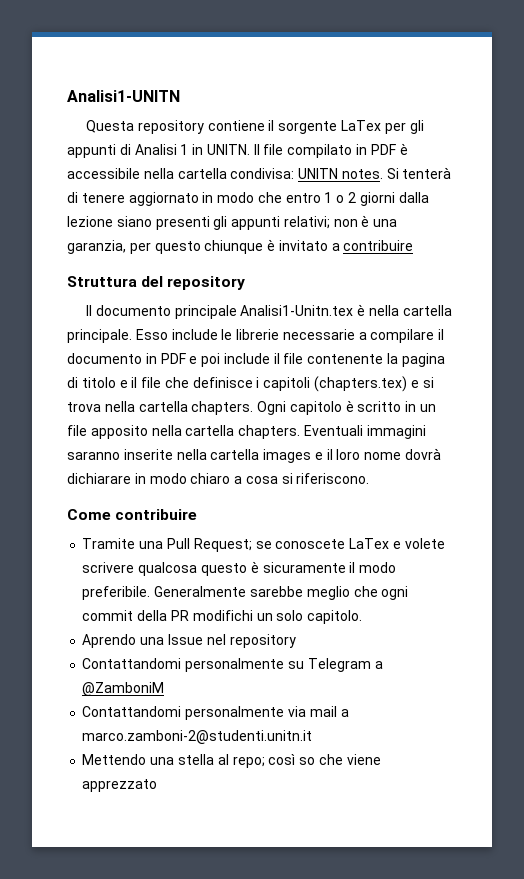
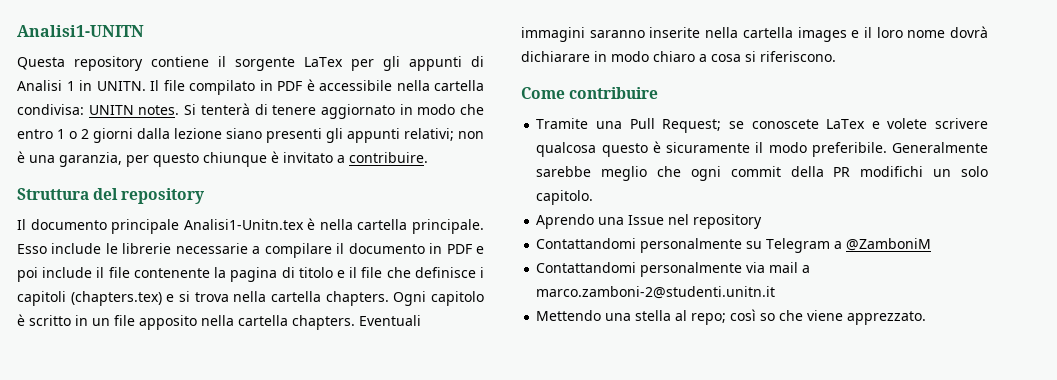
- Si tenterà di tenere aggiornato in modo che entro 1 o 2 giorni dalla lezione siano presenti gli appunti relativi; non è una garanzia, per questo chiunque è invitato a contribuire
+ Si tenterà di tenere aggiornato in modo che entro 1 o 2 giorni dalla lezione siano presenti gli appunti relativi; non è una garanzia, per questo chiunque è invitato a contribuire.
- Mettendo una stella al repo; così so che viene apprezzato
+ Mettendo una stella al repo; così so che viene apprezzato.

